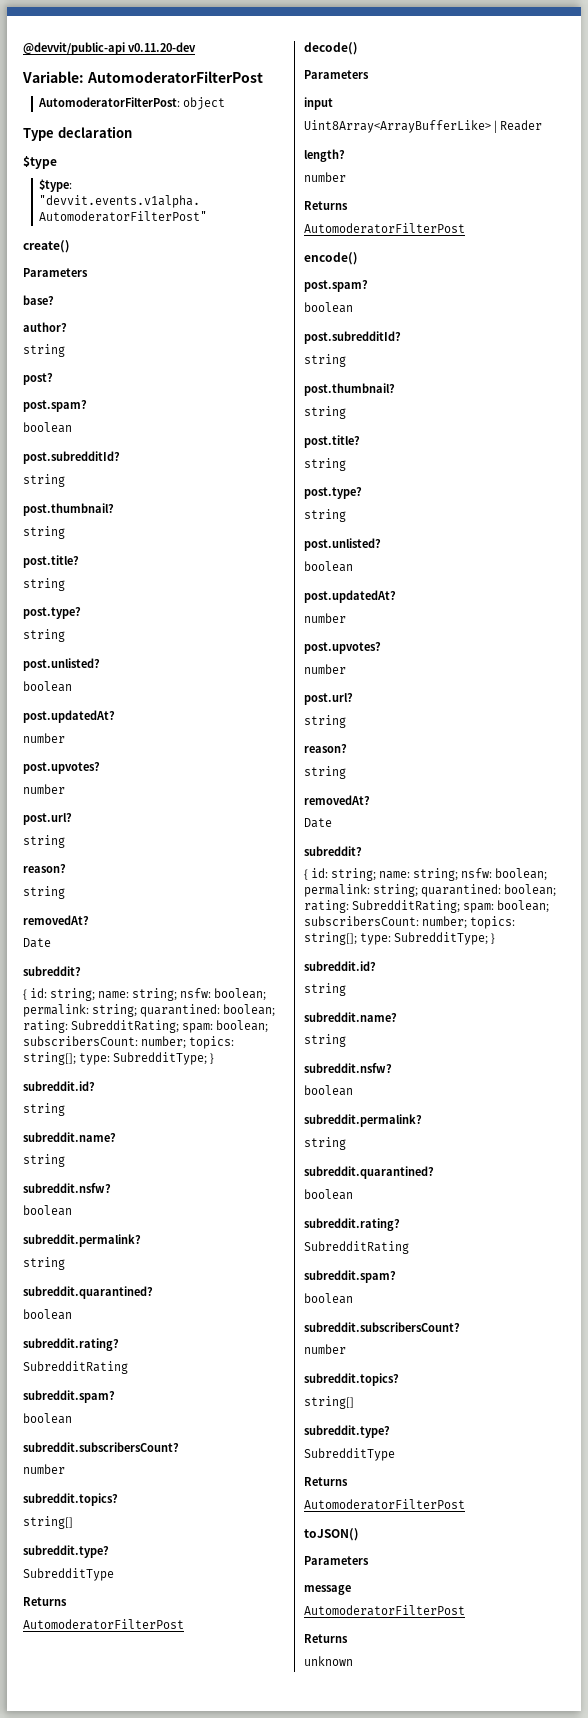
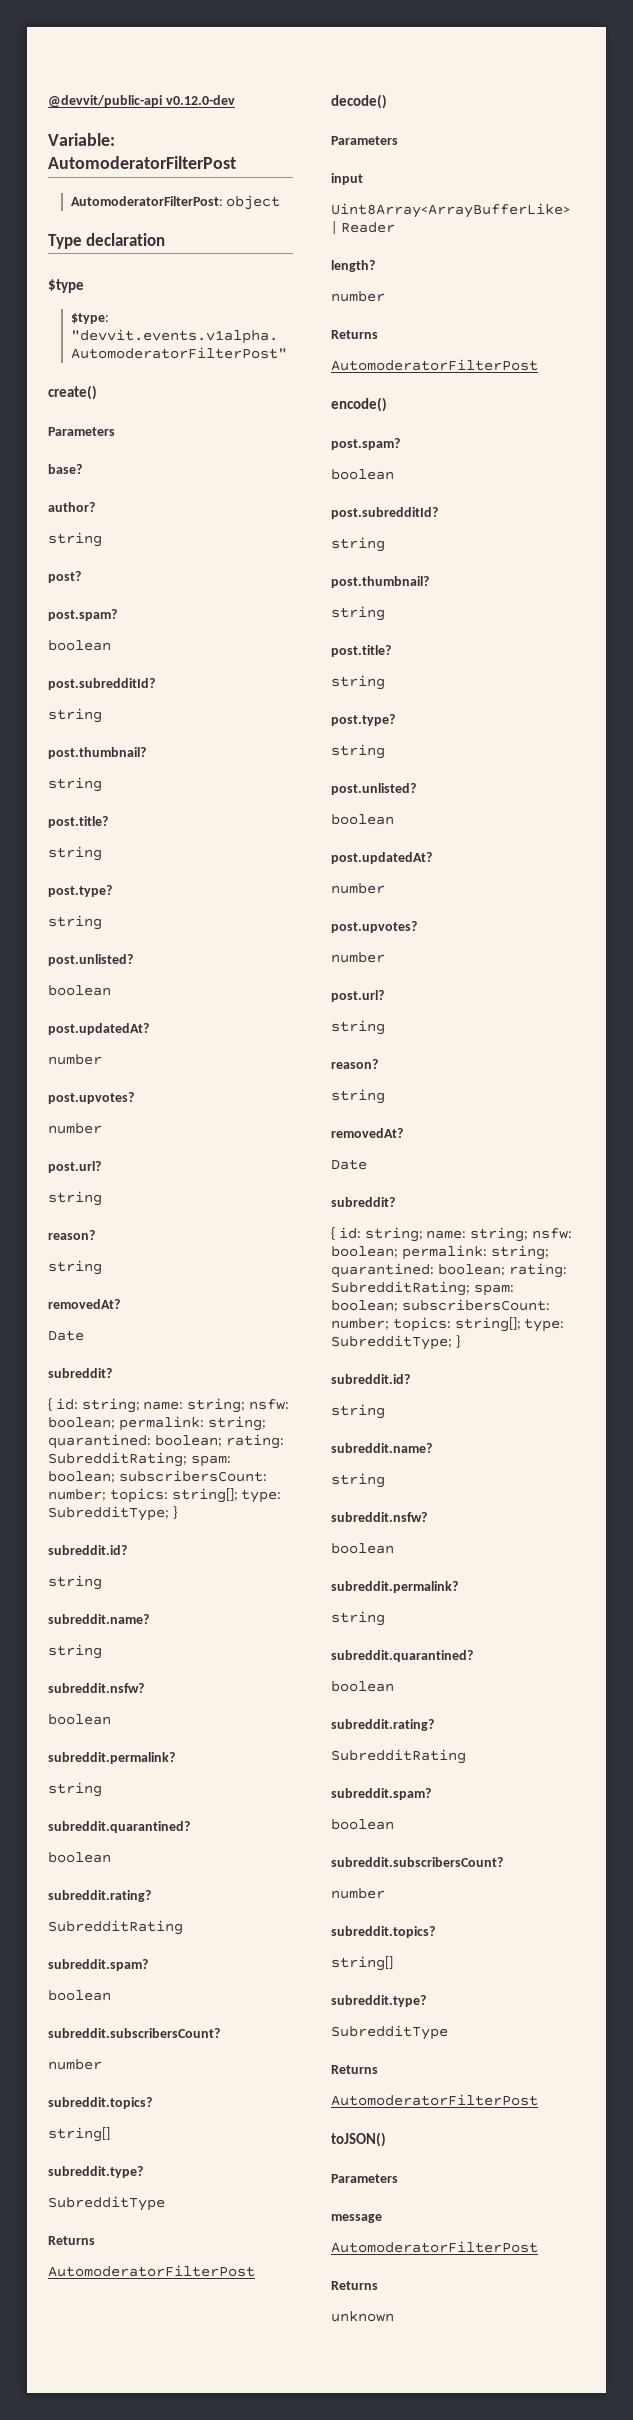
- @devvit/public-api v0.11.20-dev
+ @devvit/public-api v0.12.0-dev

